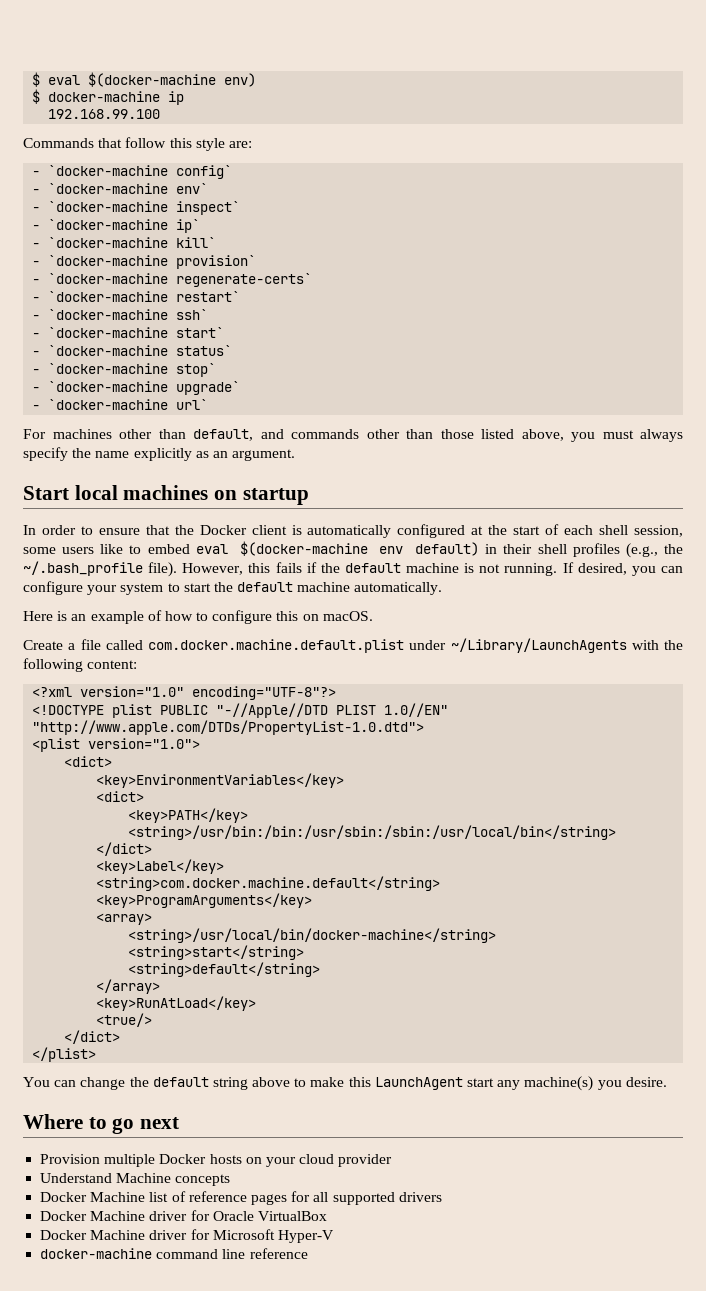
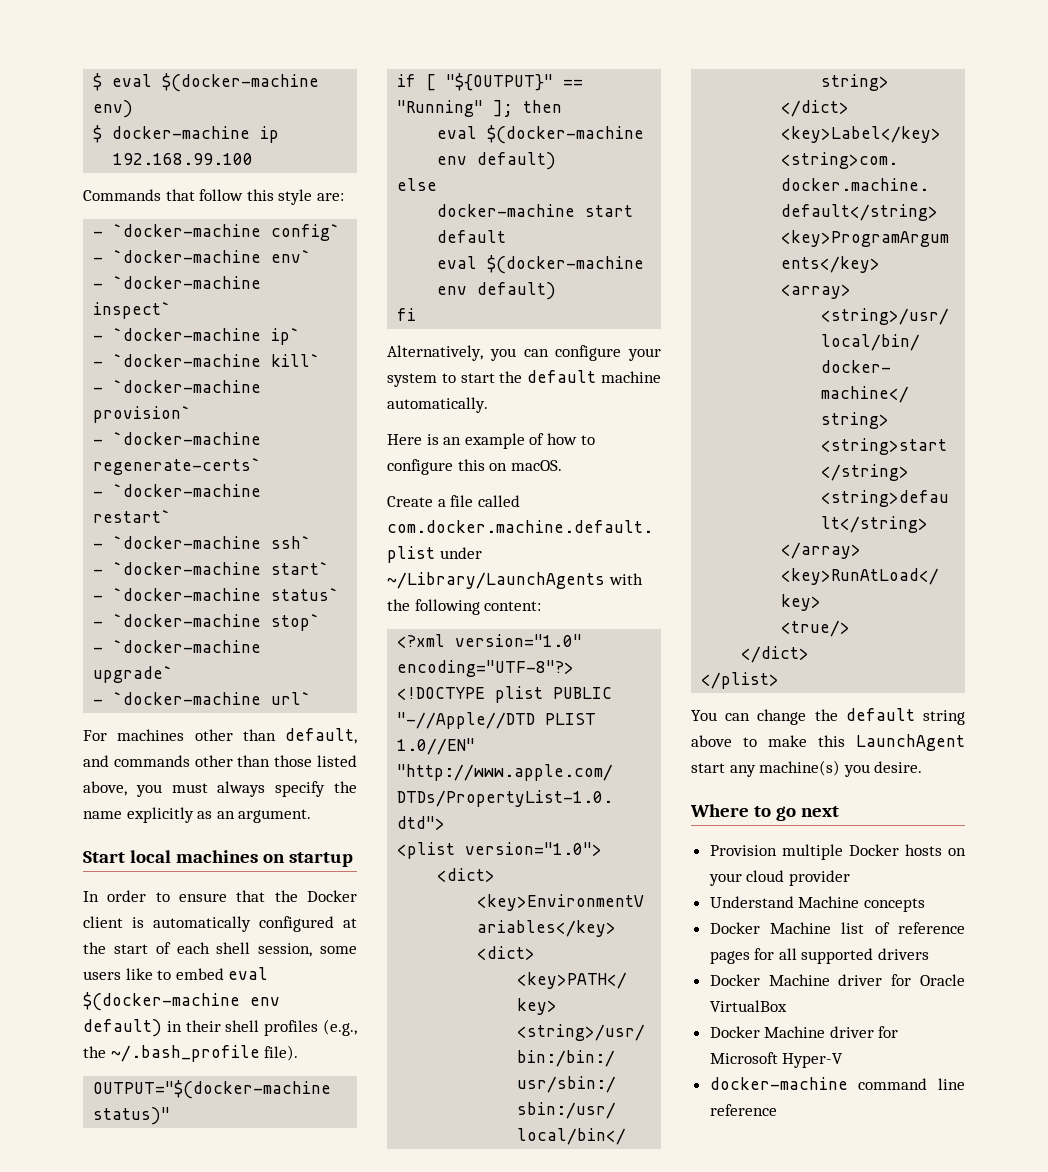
- In order to ensure that the Docker client is automatically configured at the start of each shell session, some users like to embed eval $(docker-machine env default) in their shell profiles (e.g., the ~/.bash_profile file). However, this fails if the default machine is not running. If desired, you can configure your system to start the default machine automatically.
+ In order to ensure that the Docker client is automatically configured at the start of each shell session, some users like to embed eval $(docker-machine env default) in their shell profiles (e.g., the ~/.bash_profile file).
+ OUTPUT="$(docker-machine status)"
+ if [ "${OUTPUT}" == "Running" ]; then
+ eval $(docker-machine env default)
+ else
+ docker-machine start default
+ eval $(docker-machine env default)
+ fi
+ Alternatively, you can configure your system to start the default machine automatically.

